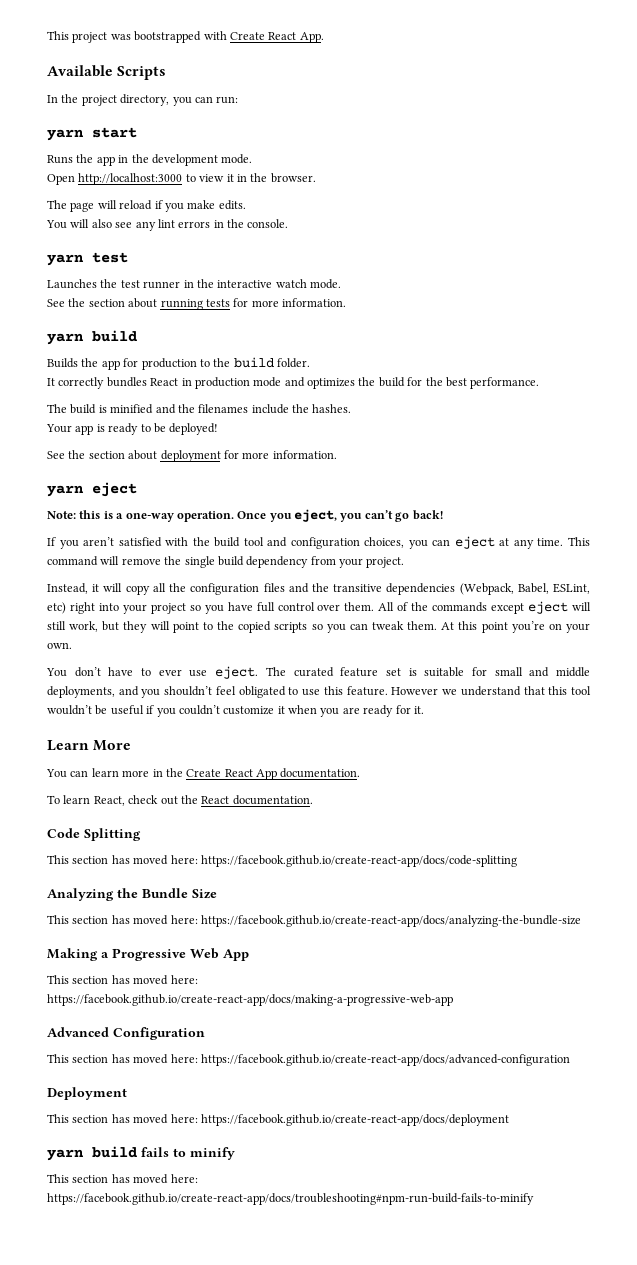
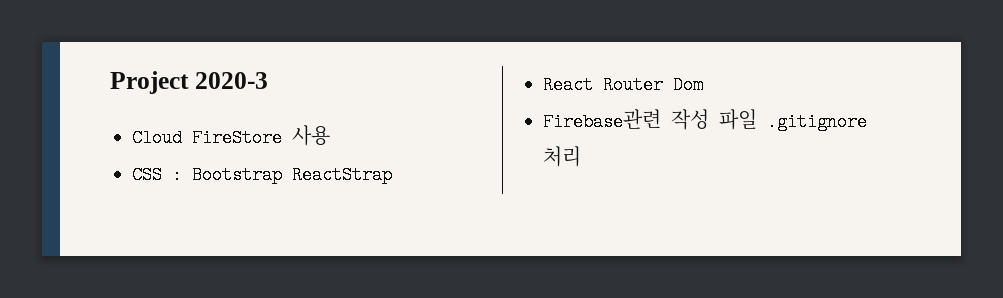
- This project was bootstrapped with Create React App.
- Available Scripts
- In the project directory, you can run:
- yarn start
- Runs the app in the development mode.
- Open http://localhost:3000 to view it in the browser.
- The page will reload if you make edits.
- You will also see any lint errors in the console.
- yarn test
- Launches the test runner in the interactive watch mode.
- See the section about running tests for more information.
- yarn build
- Builds the app for production to the build folder.
- It correctly bundles React in production mode and optimizes the build for the best performance.
- The build is minified and the filenames include the hashes.
- Your app is ready to be deployed!
- See the section about deployment for more information.
- yarn eject
- Note: this is a one-way operation. Once you eject, you can’t go back!
- If you aren’t satisfied with the build tool and configuration choices, you can eject at any time. This command will remove the single build dependency from your project.
- Instead, it will copy all the configuration files and the transitive dependencies (Webpack, Babel, ESLint, etc) right into your project so you have full control over them. All of the commands except eject will still work, but they will point to the copied scripts so you can tweak them. At this point you’re on your own.
- You don’t have to ever use eject. The curated feature set is suitable for small and middle deployments, and you shouldn’t feel obligated to use this feature. However we understand that this tool wouldn’t be useful if you couldn’t customize it when you are ready for it.
- Learn More
- You can learn more in the Create React App documentation.
- To learn React, check out the React documentation.
- Code Splitting
- This section has moved here: https://facebook.github.io/create-react-app/docs/code-splitting
- Analyzing the Bundle Size
- This section has moved here: https://facebook.github.io/create-react-app/docs/analyzing-the-bundle-size
- Making a Progressive Web App
- This section has moved here: https://facebook.github.io/create-react-app/docs/making-a-progressive-web-app
- Advanced Configuration
- This section has moved here: https://facebook.github.io/create-react-app/docs/advanced-configuration
- Deployment
- This section has moved here: https://facebook.github.io/create-react-app/docs/deployment
- yarn build fails to minify
- This section has moved here: https://facebook.github.io/create-react-app/docs/troubleshooting#npm-run-build-fails-to-minify
+ Project 2020-3
+ Cloud FireStore 사용
+ CSS : Bootstrap ReactStrap
+ React Router Dom
+ Firebase관련 작성 파일 .gitignore 처리

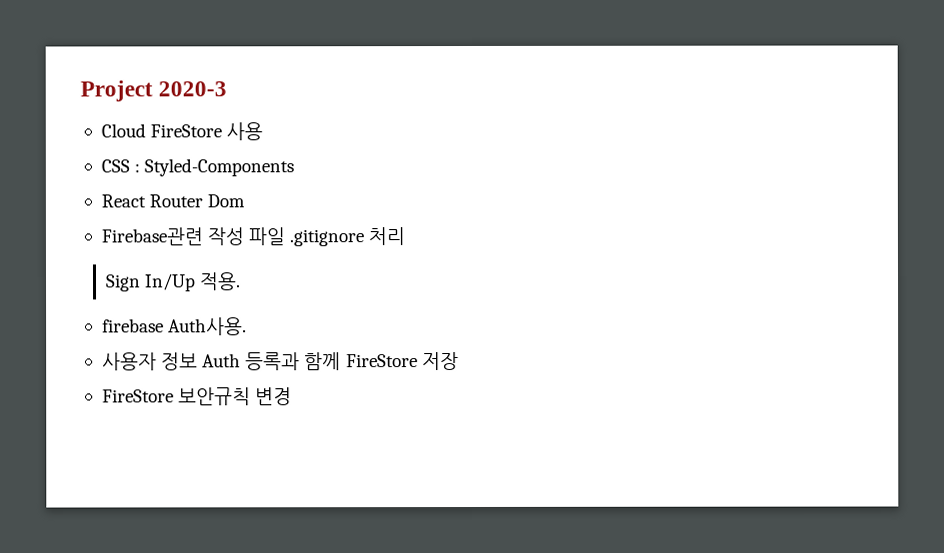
- CSS : Bootstrap ReactStrap
+ CSS : Styled-Components
+ Sign In/Up 적용.
+ firebase Auth사용.
+ 사용자 정보 Auth 등록과 함께 FireStore 저장
+ FireStore 보안규칙 변경

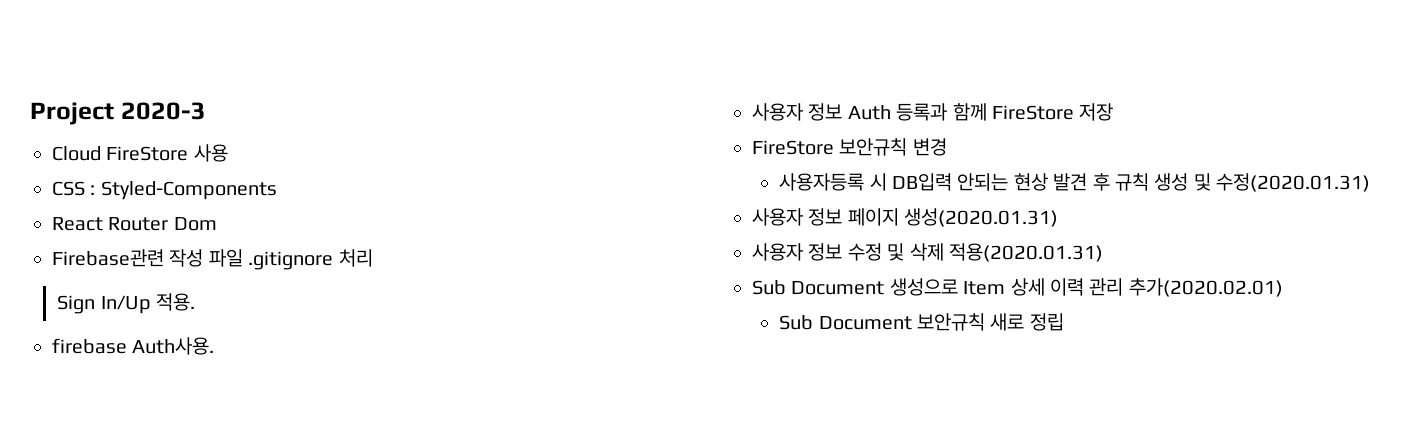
+ 사용자등록 시 DB입력 안되는 현상 발견 후 규칙 생성 및 수정(2020.01.31)
+ 사용자 정보 페이지 생성(2020.01.31)
+ 사용자 정보 수정 및 삭제 적용(2020.01.31)
+ Sub Document 생성으로 Item 상세 이력 관리 추가(2020.02.01)
+ Sub Document 보안규칙 새로 정립

